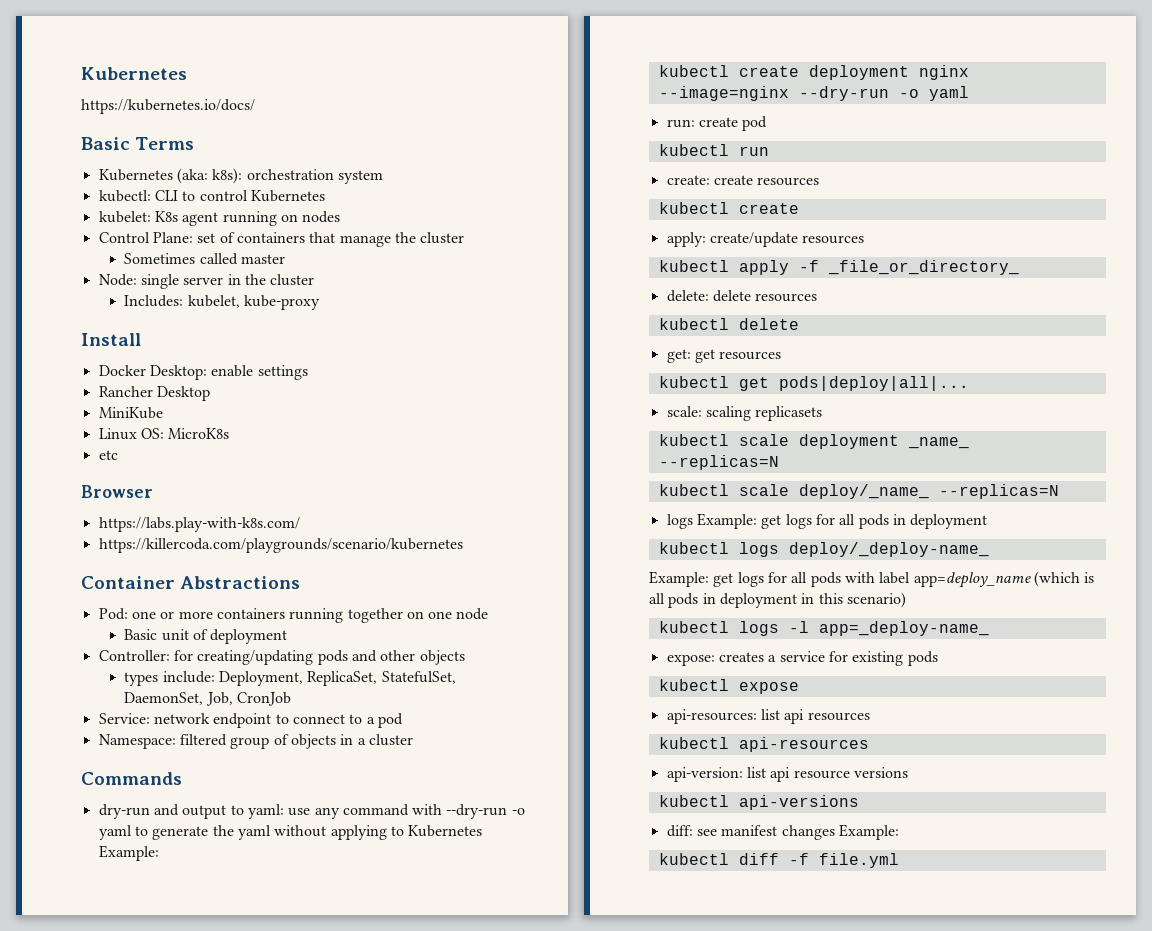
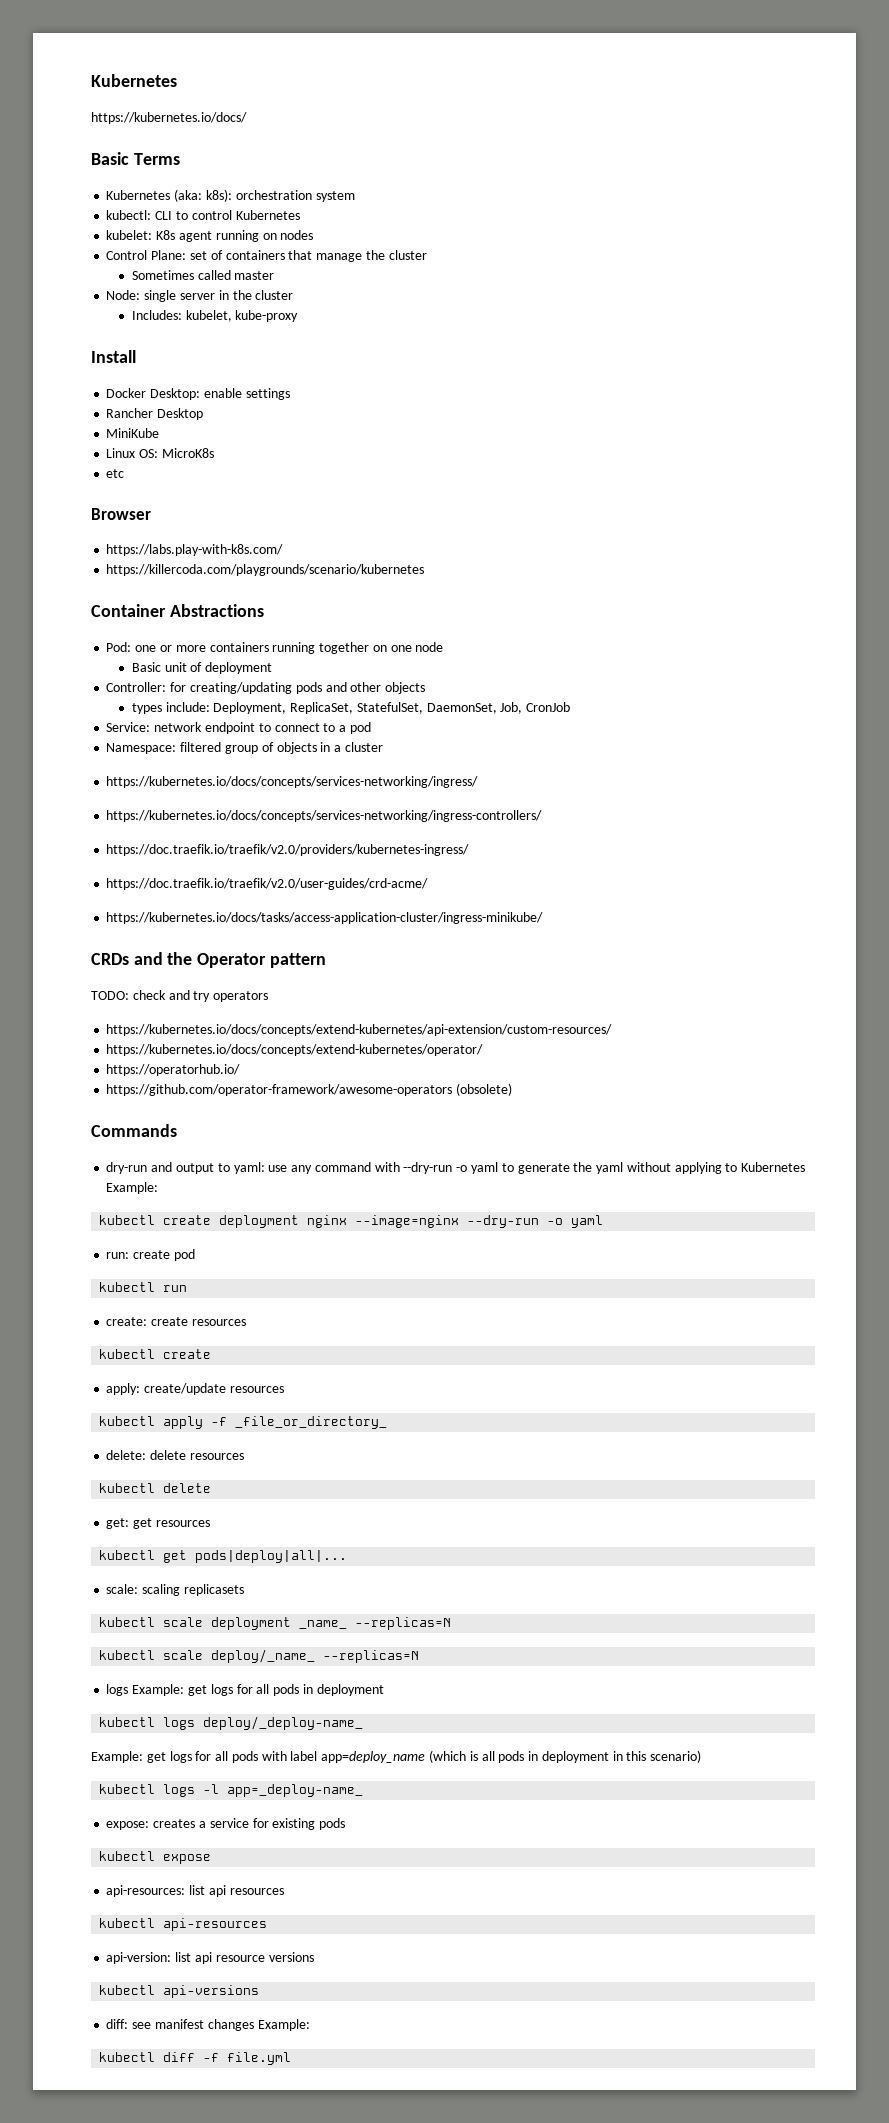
+ https://kubernetes.io/docs/concepts/services-networking/ingress/
+ https://kubernetes.io/docs/concepts/services-networking/ingress-controllers/
+ https://doc.traefik.io/traefik/v2.0/providers/kubernetes-ingress/
+ https://doc.traefik.io/traefik/v2.0/user-guides/crd-acme/
+ https://kubernetes.io/docs/tasks/access-application-cluster/ingress-minikube/
+ CRDs and the Operator pattern
+ TODO: check and try operators
+ https://kubernetes.io/docs/concepts/extend-kubernetes/api-extension/custom-resources/
+ https://kubernetes.io/docs/concepts/extend-kubernetes/operator/
+ https://operatorhub.io/
+ https://github.com/operator-framework/awesome-operators (obsolete)

